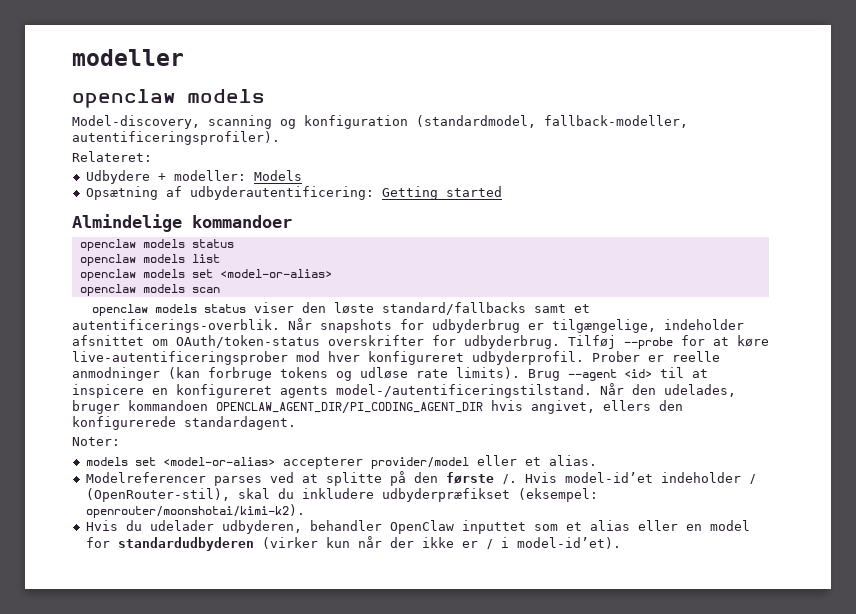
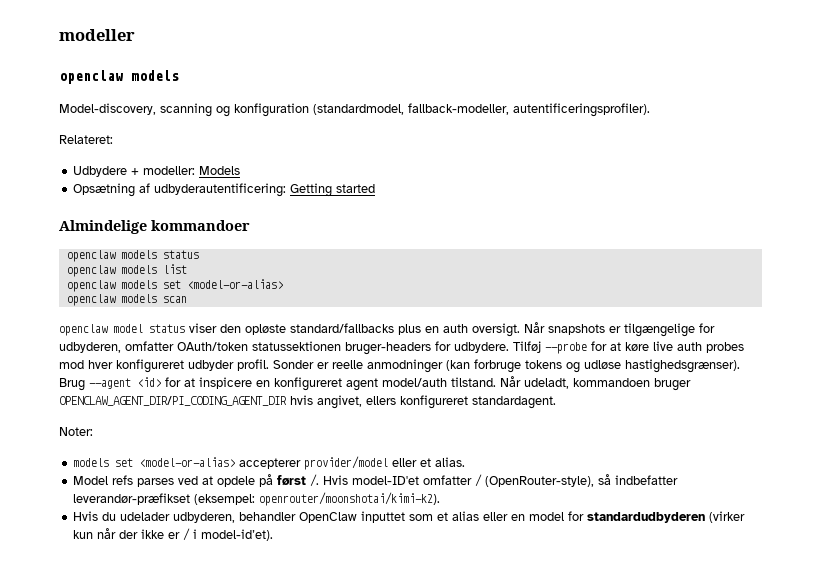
- openclaw models status viser den løste standard/fallbacks samt et autentificerings-overblik. Når snapshots for udbyderbrug er tilgængelige, indeholder afsnittet om OAuth/token-status overskrifter for udbyderbrug.
+ openclaw model status viser den opløste standard/fallbacks plus en auth oversigt. Når snapshots er tilgængelige for udbyderen, omfatter OAuth/token statussektionen bruger-headers for udbydere.
- Tilføj --probe for at køre live-autentificeringsprober mod hver konfigureret udbyderprofil. Prober er reelle anmodninger (kan forbruge tokens og udløse rate limits).
+ Tilføj --probe for at køre live auth probes mod hver konfigureret udbyder profil. Sonder er reelle anmodninger (kan forbruge tokens og udløse hastighedsgrænser).
- Brug --agent <id> til at inspicere en konfigureret agents model-/autentificeringstilstand. Når den udelades, bruger kommandoen OPENCLAW_AGENT_DIR/PI_CODING_AGENT_DIR hvis angivet, ellers den konfigurerede standardagent.
+ Brug --agent <id> for at inspicere en konfigureret agent model/auth tilstand. Når udeladt, kommandoen bruger OPENCLAW_AGENT_DIR/PI_CODING_AGENT_DIR hvis angivet, ellers konfigureret standardagent.
- Modelreferencer parses ved at splitte på den første /. Hvis model-id’et indeholder / (OpenRouter-stil), skal du inkludere udbyderpræfikset (eksempel: openrouter/moonshotai/kimi-k2).
+ Model refs parses ved at opdele på først /. Hvis model-ID'et omfatter / (OpenRouter-style), så indbefatter leverandør-præfikset (eksempel: openrouter/moonshotai/kimi-k2).

